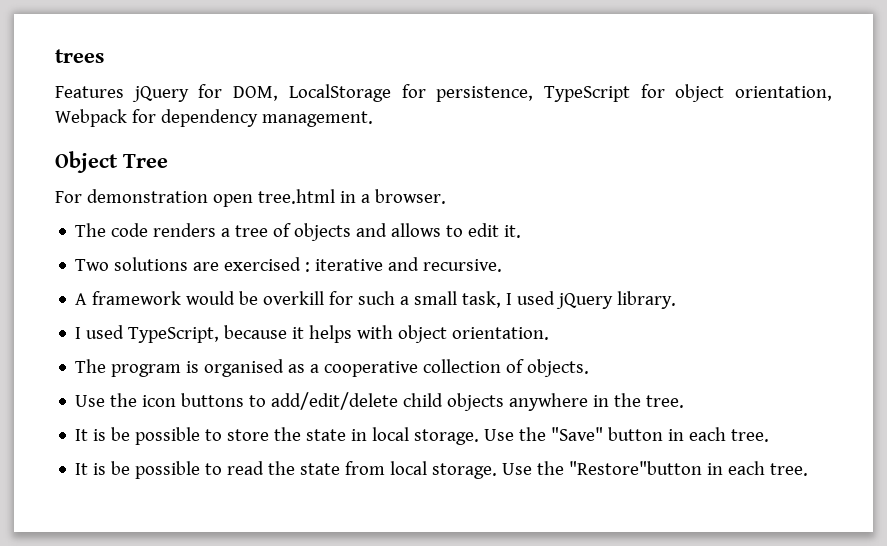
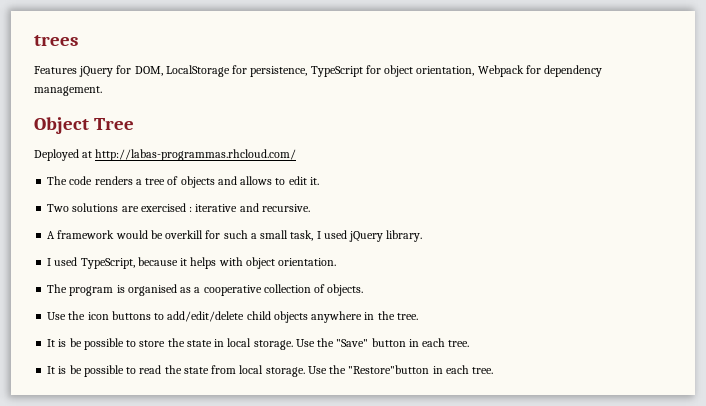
- For demonstration open tree.html in a browser.
+ Deployed at http://labas-programmas.rhcloud.com/

